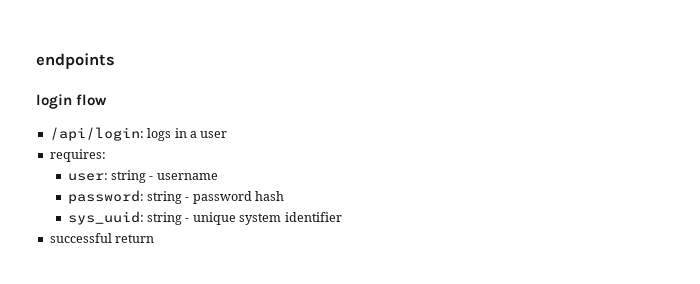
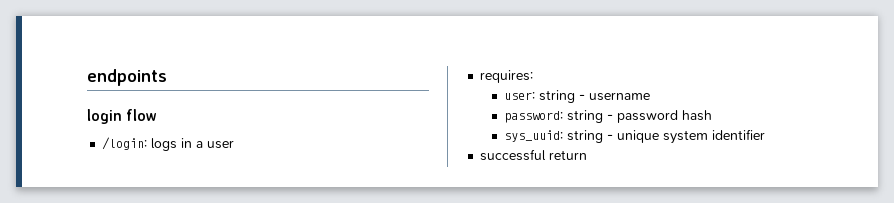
- /api/login: logs in a user
+ /login: logs in a user

